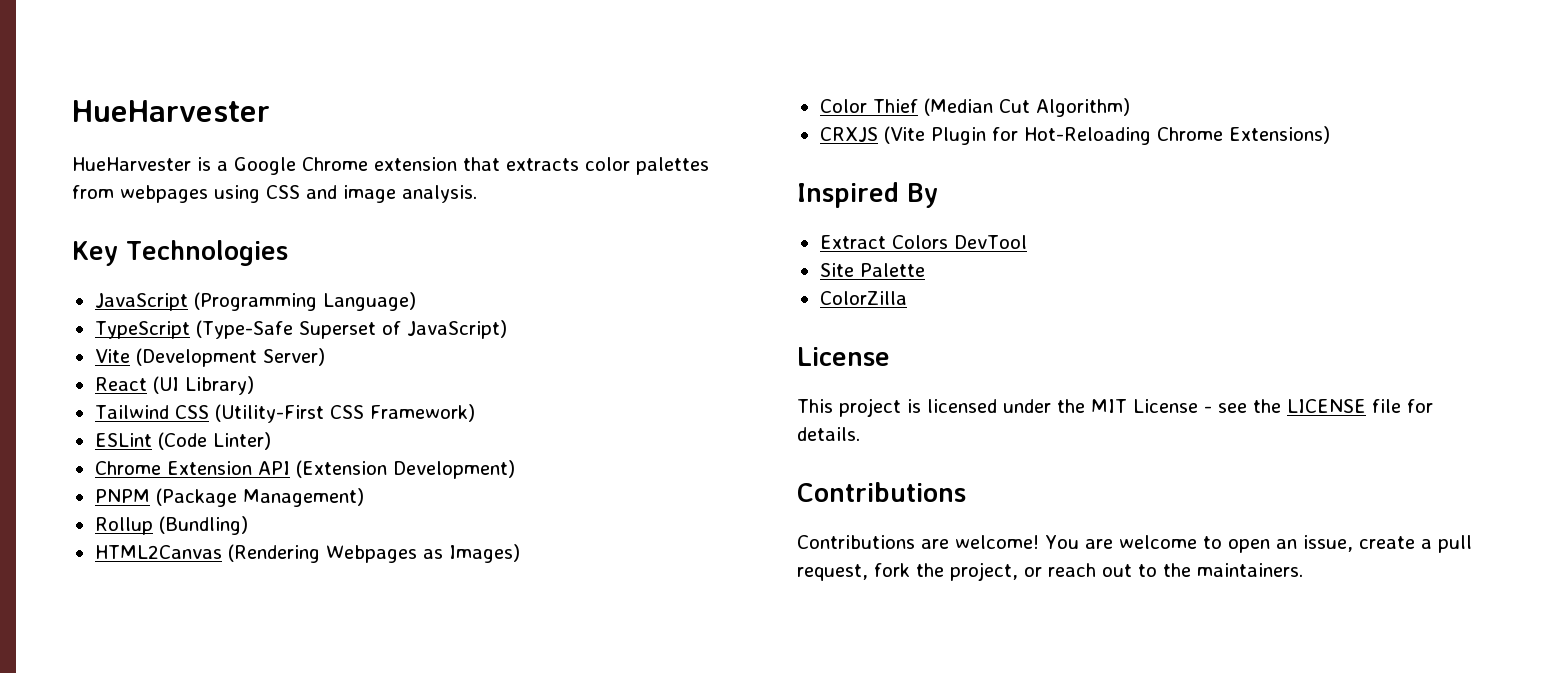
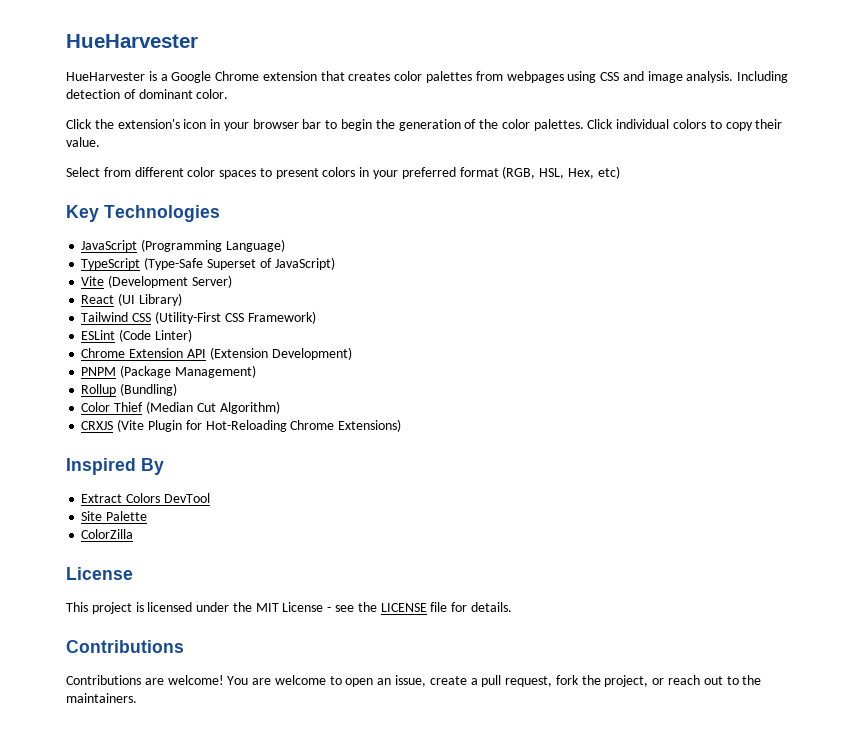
- HueHarvester is a Google Chrome extension that extracts color palettes from webpages using CSS and image analysis.
+ HueHarvester is a Google Chrome extension that creates color palettes from webpages using CSS and image analysis. Including detection of dominant color.
+ Click the extension's icon in your browser bar to begin the generation of the color palettes. Click individual colors to copy their value.
+ Select from different color spaces to present colors in your preferred format (RGB, HSL, Hex, etc)
- HTML2Canvas (Rendering Webpages as Images)

